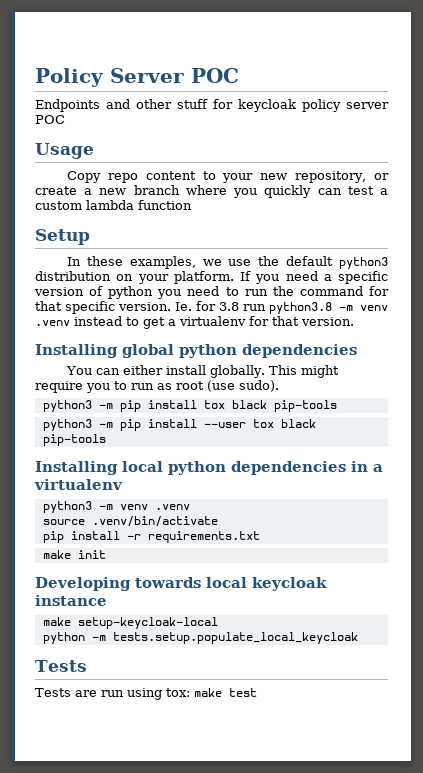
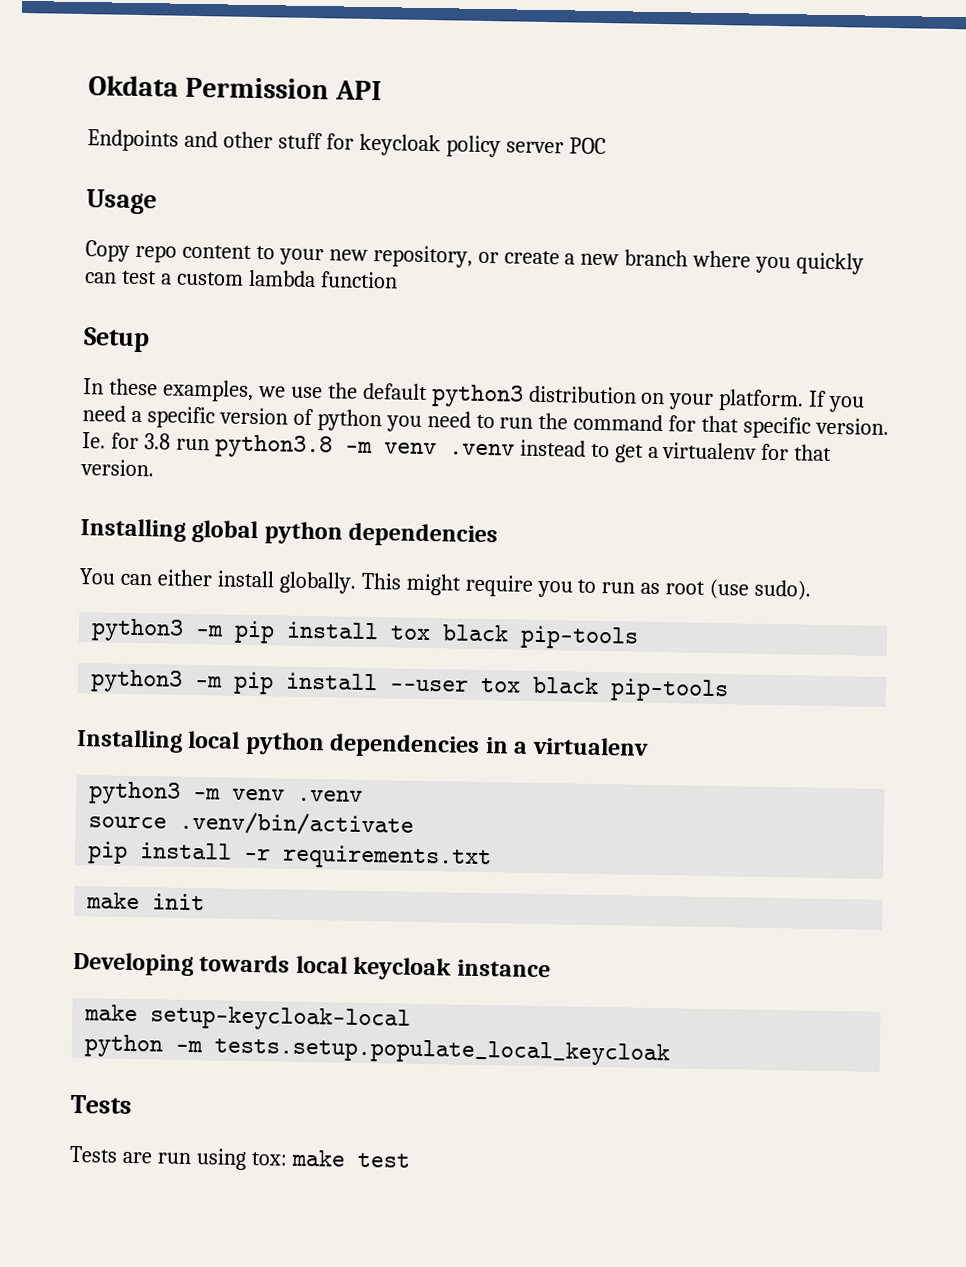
- Policy Server POC
+ Okdata Permission API

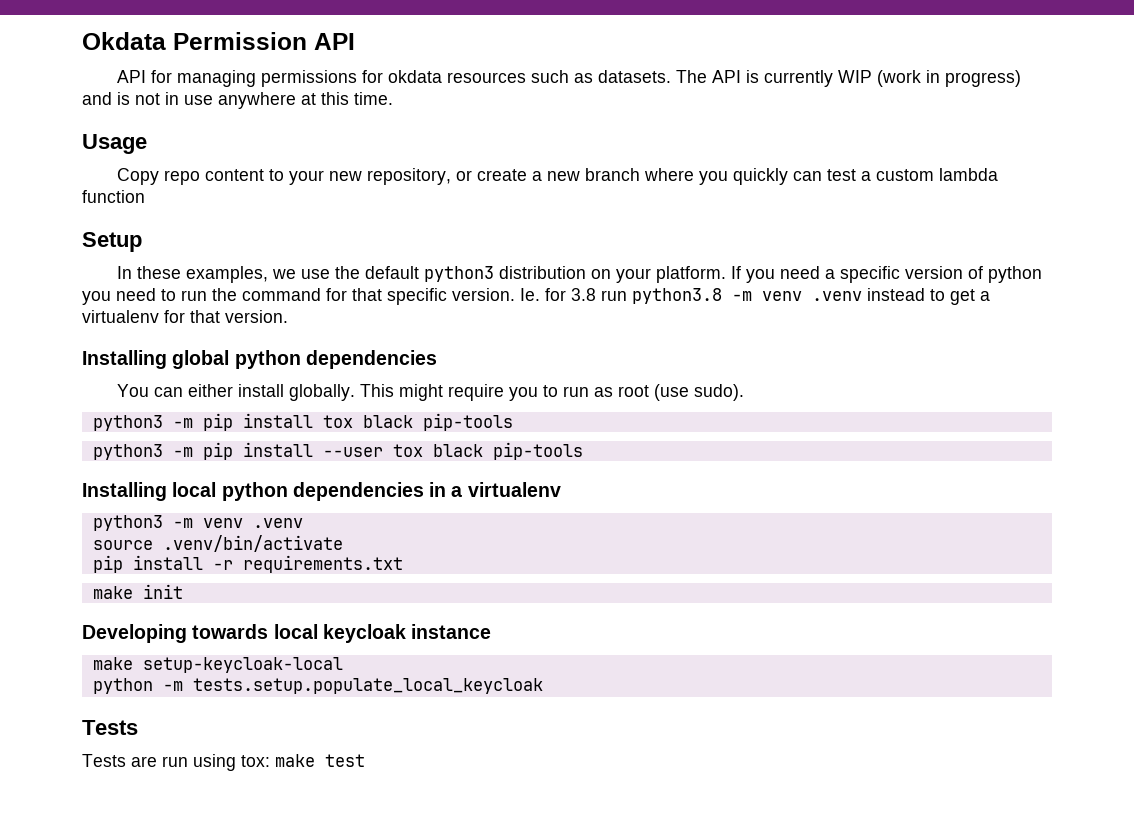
- Endpoints and other stuff for keycloak policy server POC
+ API for managing permissions for okdata resources such as datasets. The API is currently WIP (work in progress) and is not in use anywhere at this time.

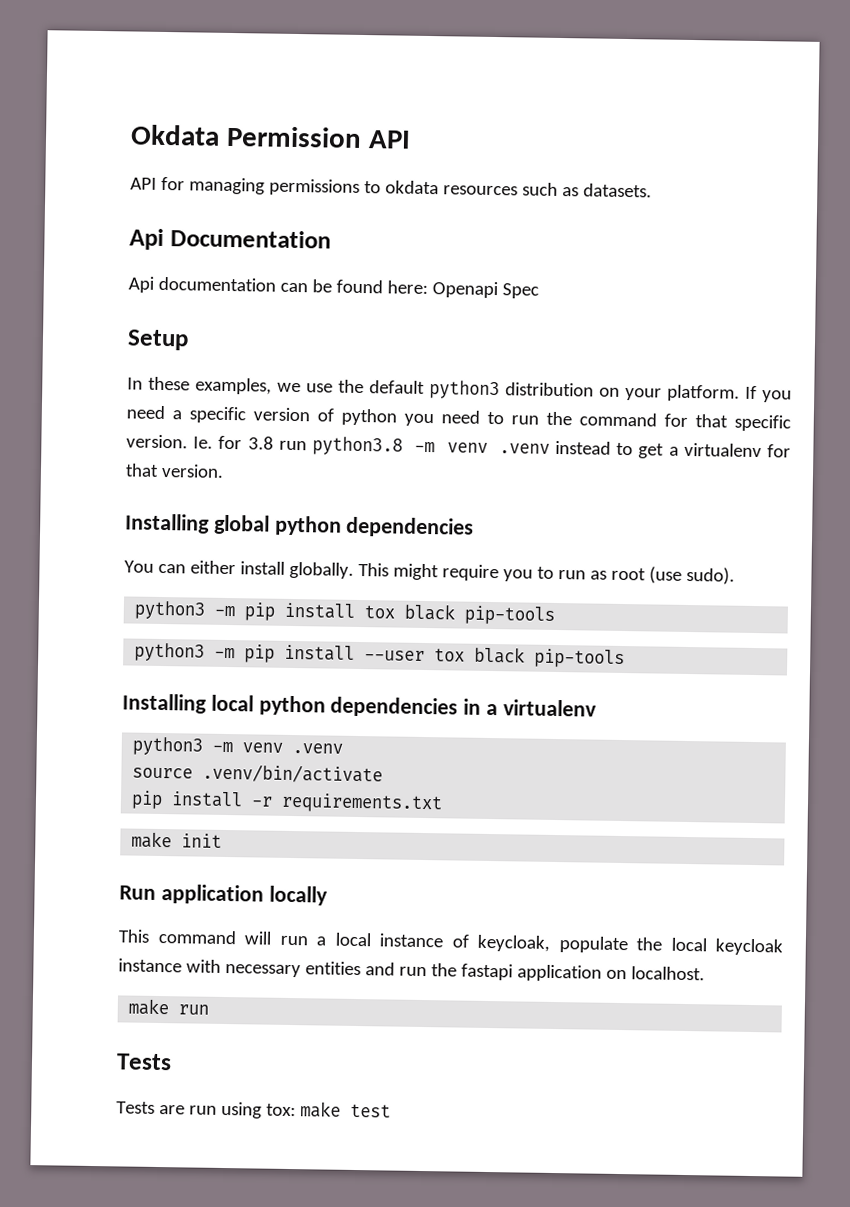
- API for managing permissions for okdata resources such as datasets. The API is currently WIP (work in progress) and is not in use anywhere at this time.
- Usage
- Copy repo content to your new repository, or create a new branch where you quickly can test a custom lambda function
+ API for managing permissions to okdata resources such as datasets.
+ Api Documentation
+ Api documentation can be found here: Openapi Spec
- Developing towards local keycloak instance
- make setup-keycloak-local
- python -m tests.setup.populate_local_keycloak
+ Run application locally
+ This command will run a local instance of keycloak, populate the local keycloak instance with necessary entities and run the fastapi application on localhost.
+ make run

